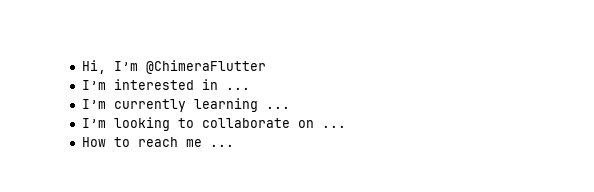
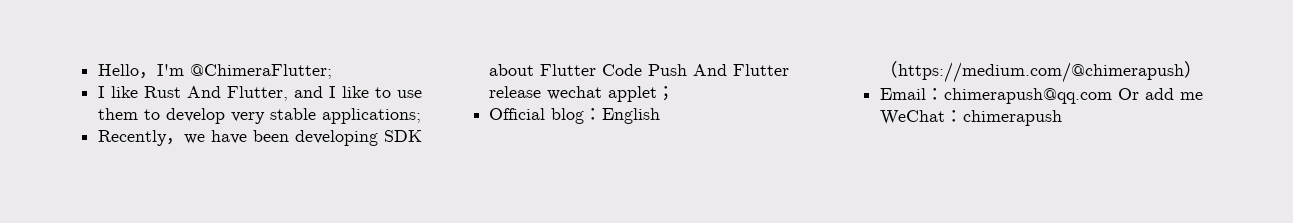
- Hi, I’m @ChimeraFlutter
- I’m interested in ...
- I’m currently learning ...
- I’m looking to collaborate on ...
- How to reach me ...
+ Hello，I'm @ChimeraFlutter;
+ I like Rust And Flutter, and I like to use them to develop very stable applications;
+ Recently，we have been developing SDK about Flutter Code Push And Flutter release wechat applet；
+ Official blog：English（https://medium.com/@chimerapush）
+ Email：chimerapush@qq.com Or add me WeChat：chimerapush

